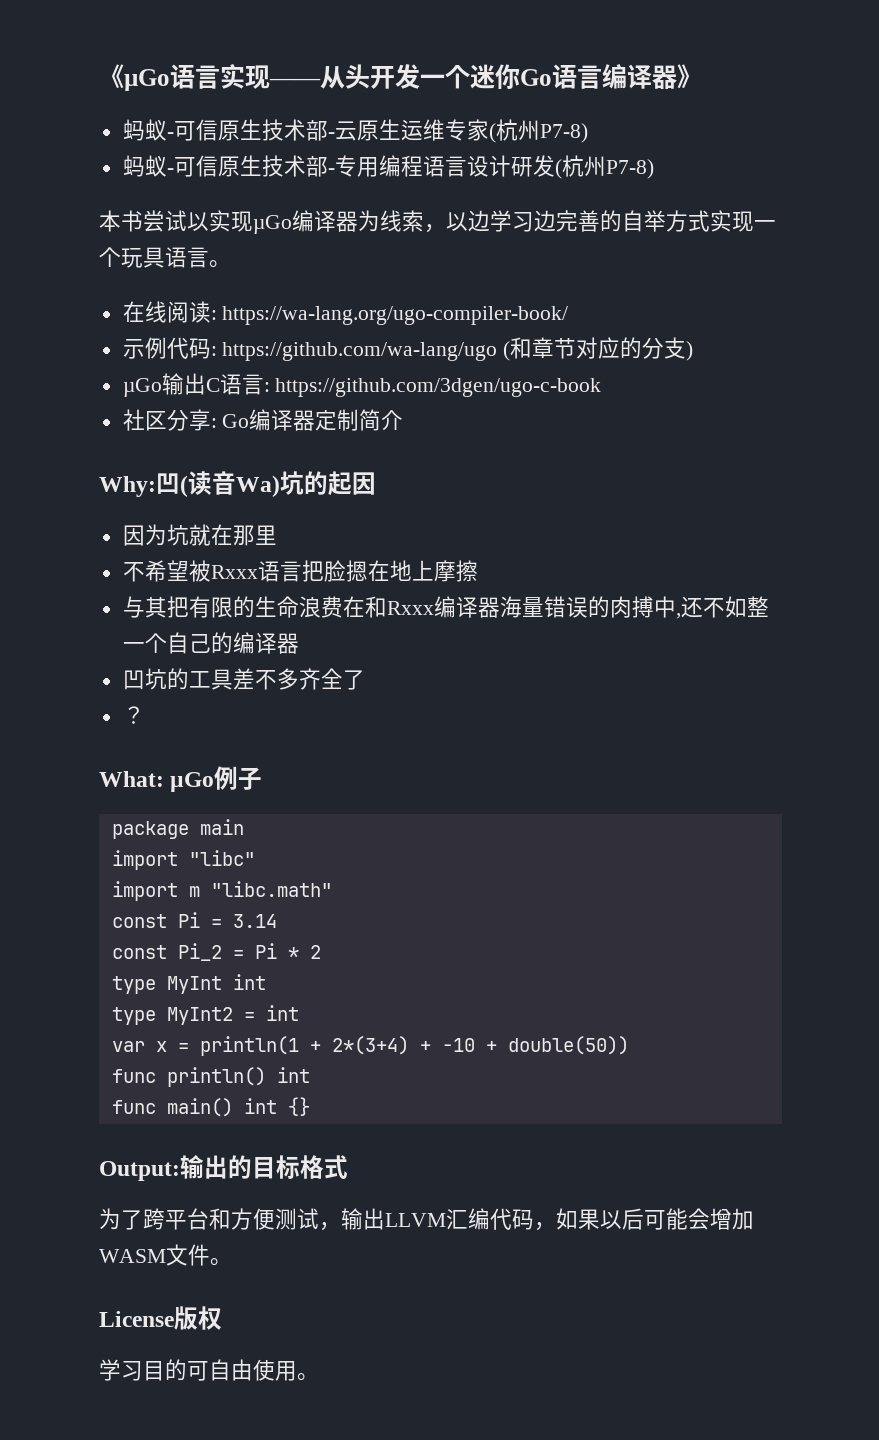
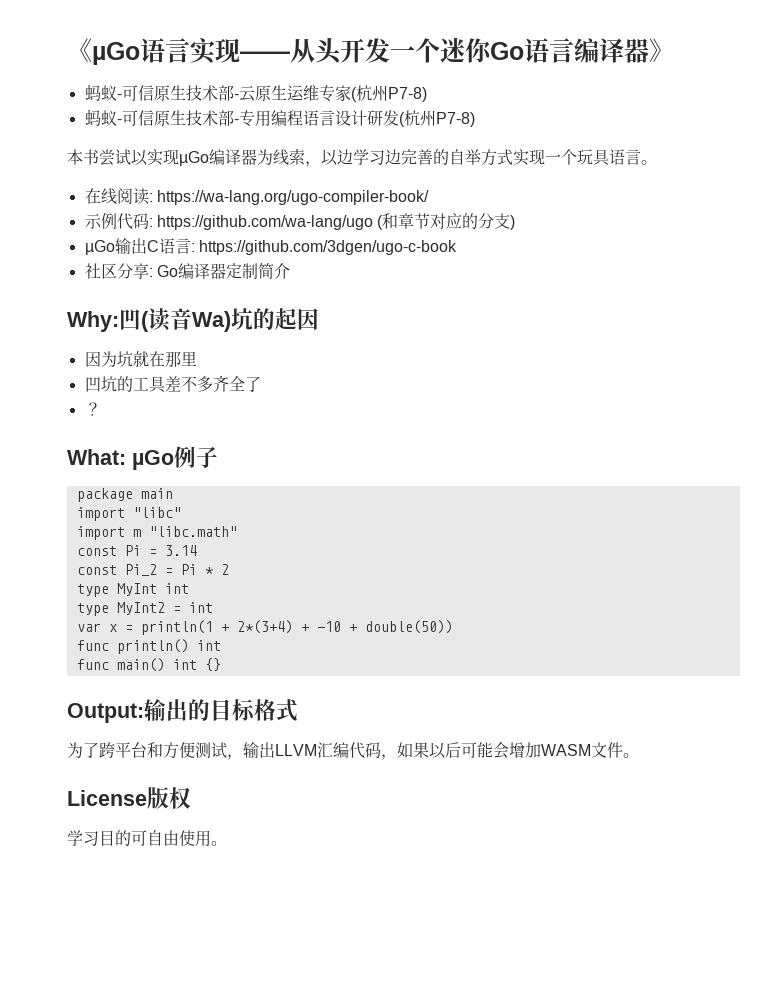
- 不希望被Rxxx语言把脸摁在地上摩擦
- 与其把有限的生命浪费在和Rxxx编译器海量错误的肉搏中,还不如整一个自己的编译器

